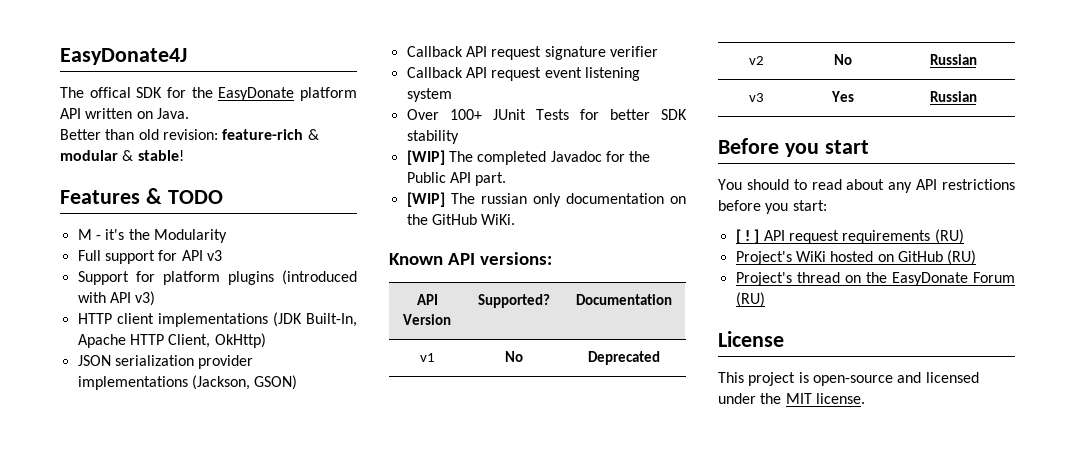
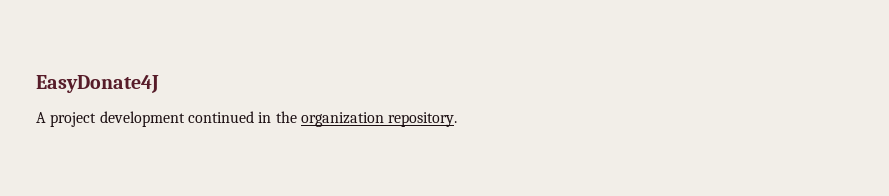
- The offical SDK for the EasyDonate platform API written on Java.
- Better than old revision: feature-rich & modular & stable!
- Features & TODO
- M - it's the Modularity
- Full support for API v3
- Support for platform plugins (introduced with API v3)
- HTTP client implementations (JDK Built-In, Apache HTTP Client, OkHttp)
- JSON serialization provider implementations (Jackson, GSON)
- Callback API request signature verifier
- Callback API request event listening system
- Over 100+ JUnit Tests for better SDK stability
- [WIP] The completed Javadoc for the Public API part.
- [WIP] The russian only documentation on the GitHub WiKi.
- Known API versions:
- API Version | Supported? | Documentation
- v1 | No | Deprecated
- v2 | No | Russian
- v3 | Yes | Russian
- Before you start
- You should to read about any API restrictions before you start:
- [ ! ] API request requirements (RU)
- Project's WiKi hosted on GitHub (RU)
- Project's thread on the EasyDonate Forum (RU)
- License
- This project is open-source and licensed under the MIT license.
+ A project development continued in the organization repository.

